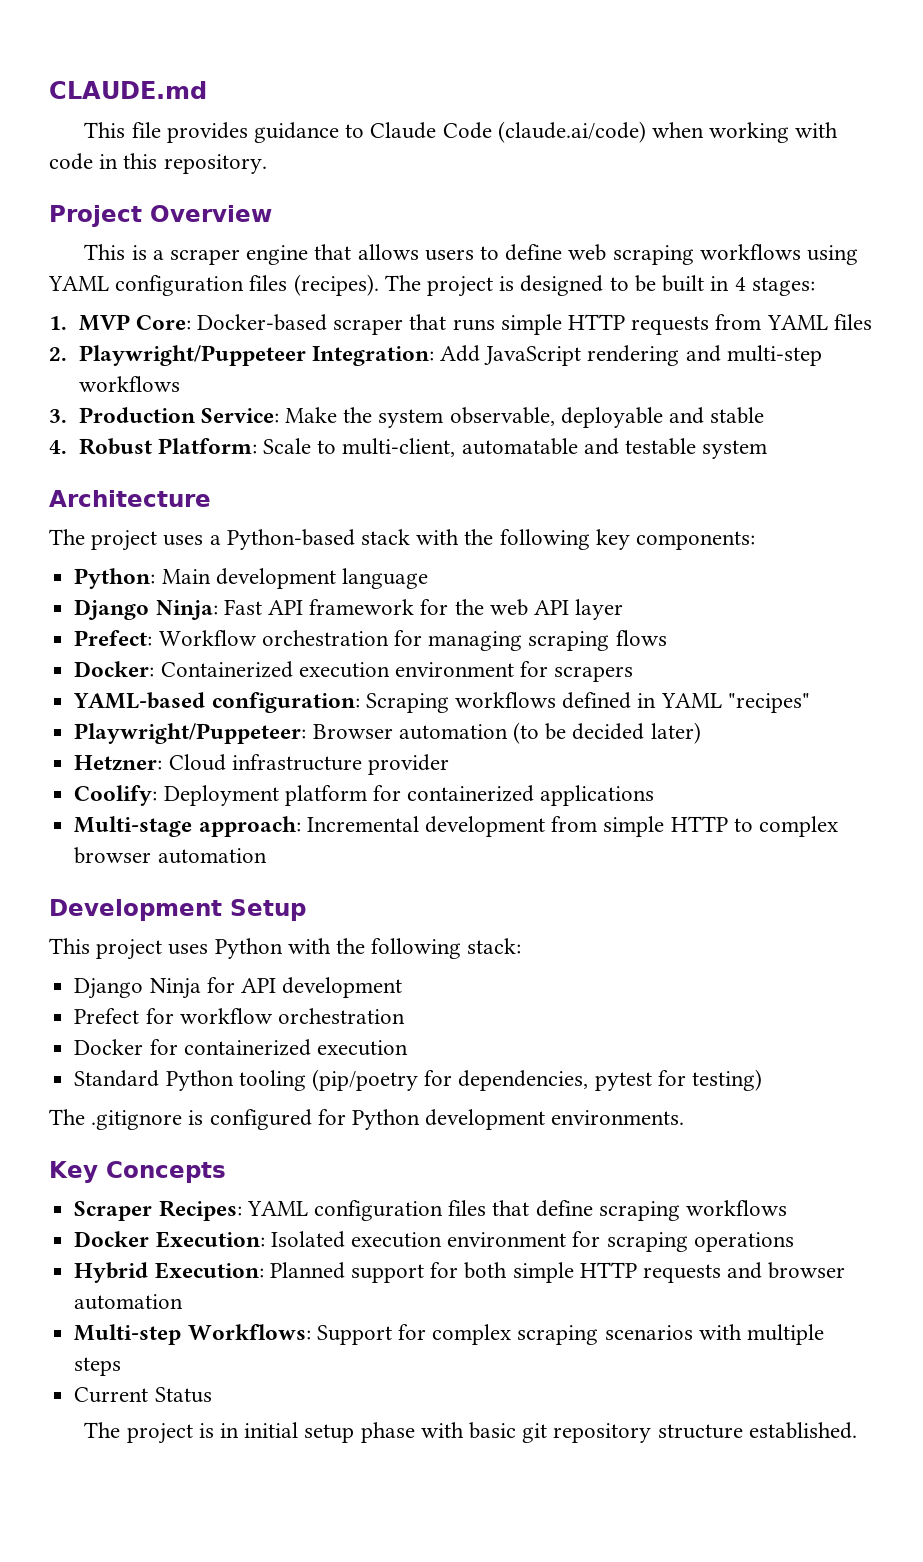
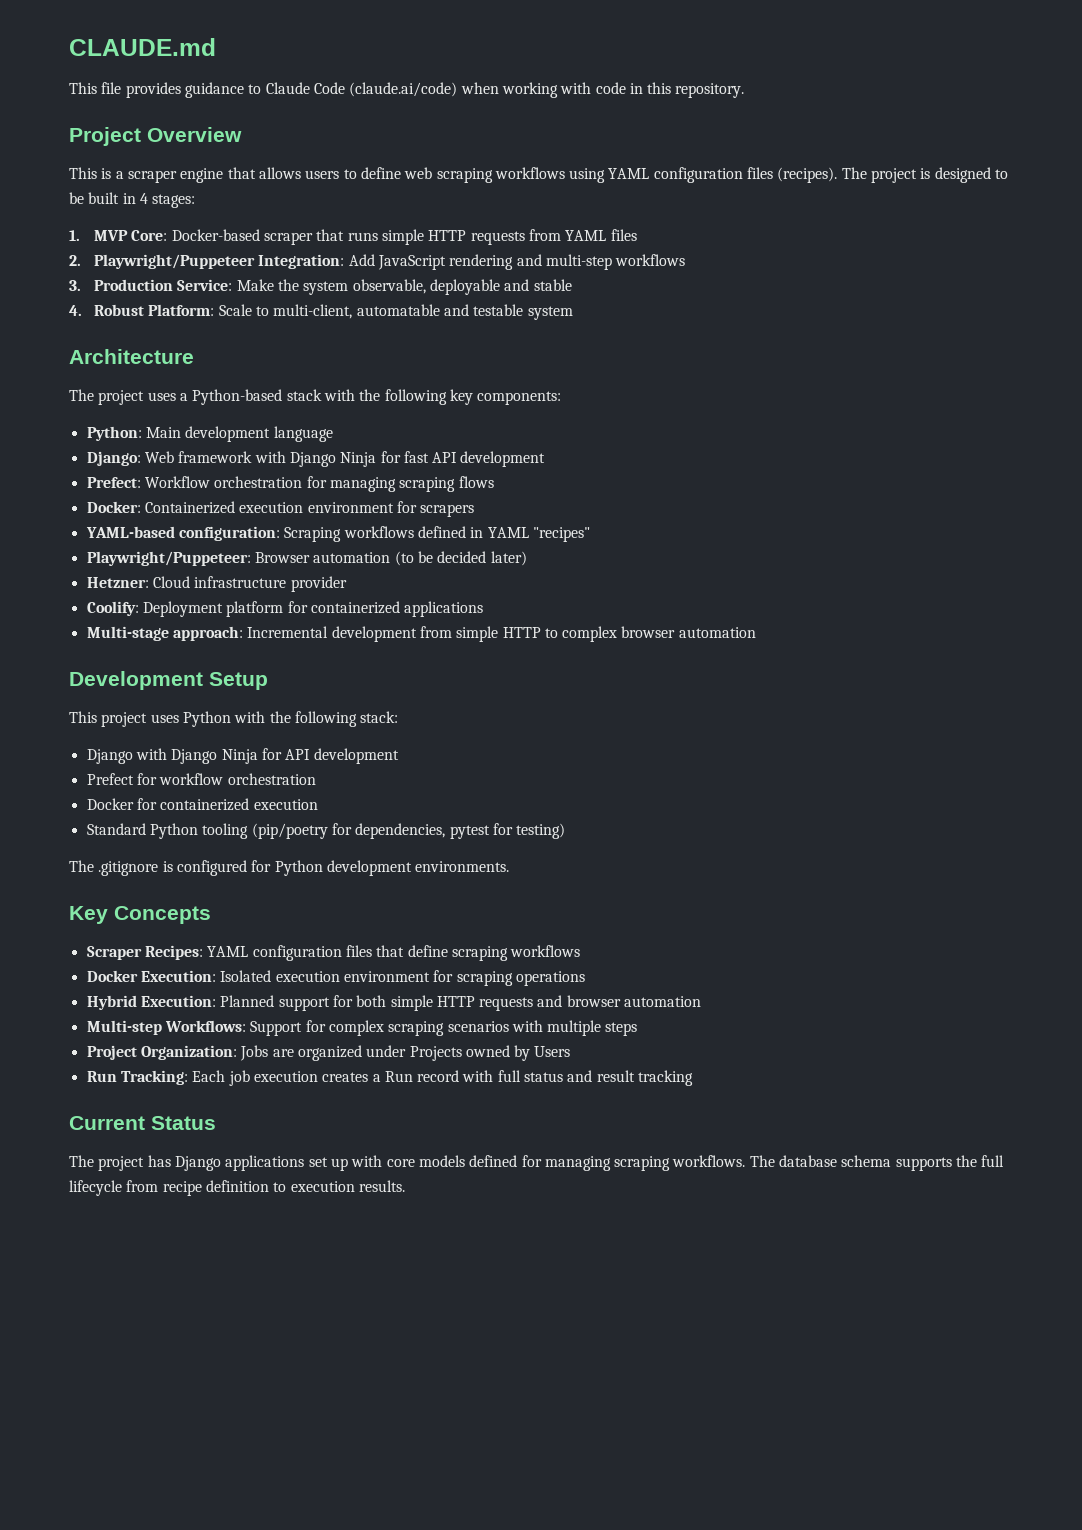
- Django Ninja: Fast API framework for the web API layer
+ Django: Web framework with Django Ninja for fast API development
- Django Ninja for API development
+ Django with Django Ninja for API development
+ Project Organization: Jobs are organized under Projects owned by Users
+ Run Tracking: Each job execution creates a Run record with full status and result tracking
  Current Status
- The project is in initial setup phase with basic git repository structure established.
+ The project has Django applications set up with core models defined for managing scraping workflows. The database schema supports the full lifecycle from recipe definition to execution results.

